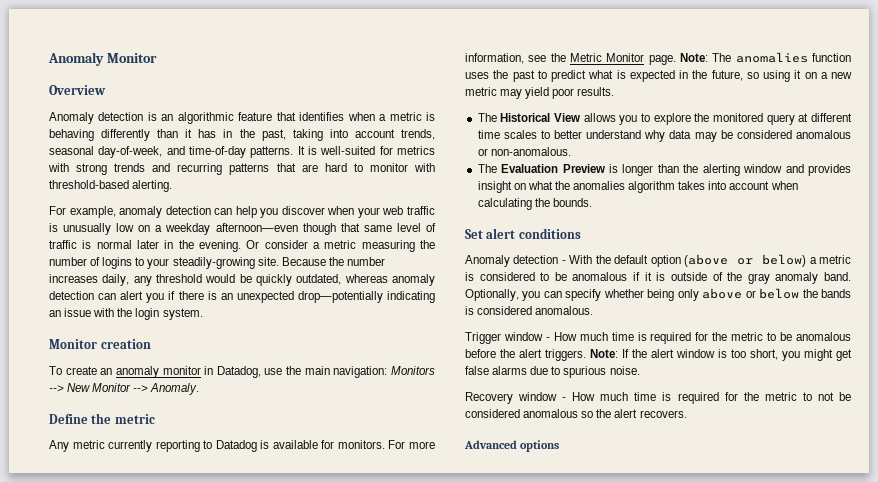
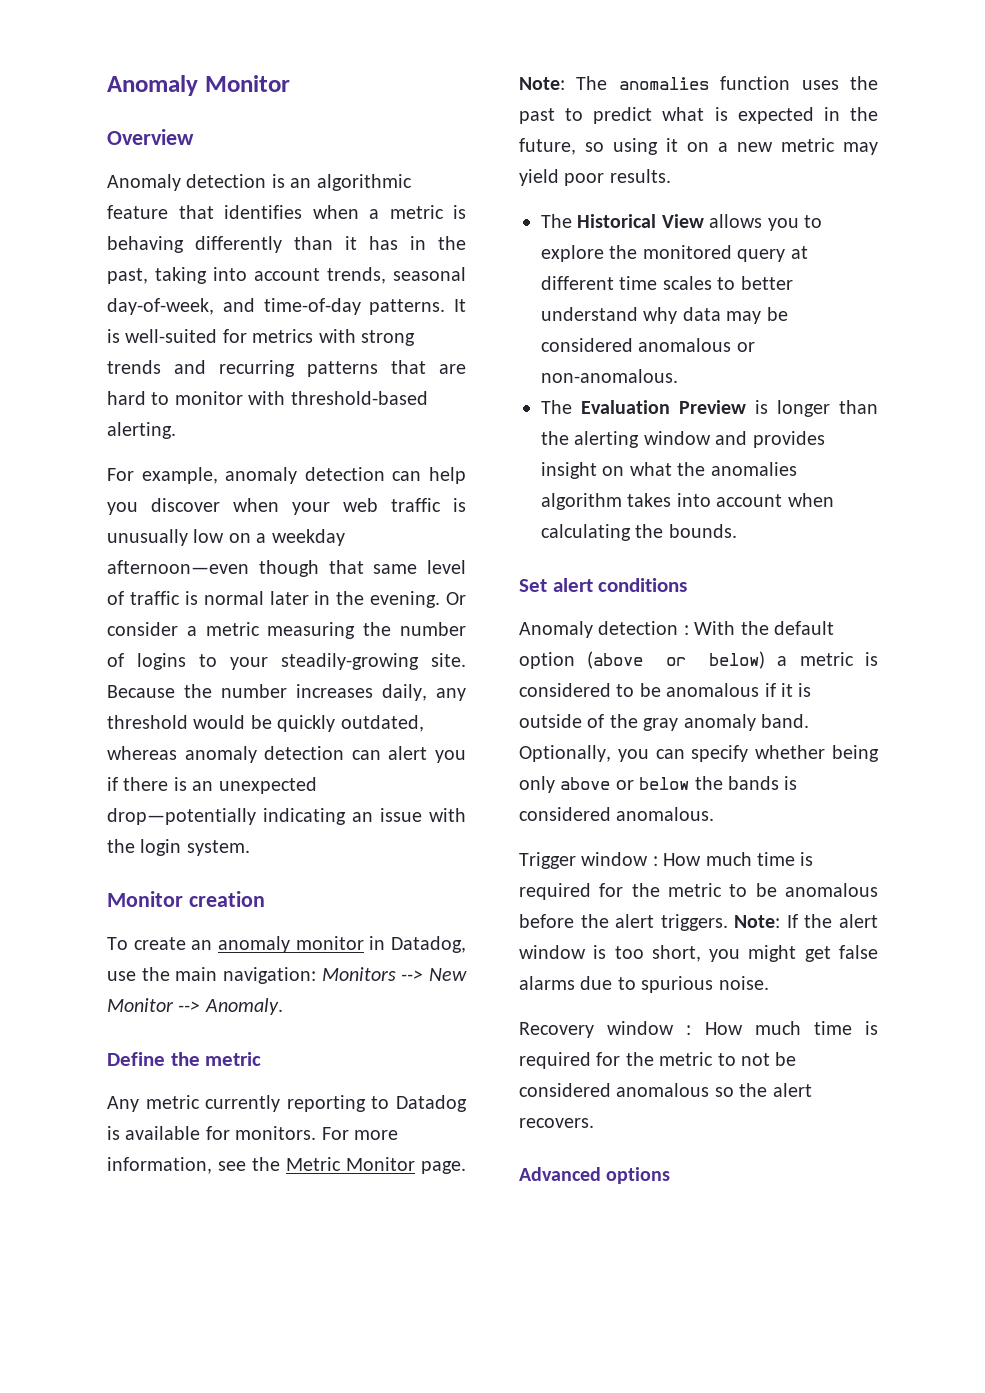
- Anomaly detection - With the default option (above or below) a metric is considered to be anomalous if it is outside of the gray anomaly band.
+ Anomaly detection : With the default option (above or below) a metric is considered to be anomalous if it is outside of the gray anomaly band.
- Trigger window - How much time is required for the metric to be anomalous before the alert triggers.
+ Trigger window : How much time is required for the metric to be anomalous before the alert triggers.
- Recovery window - How much time is required for the metric to not be considered anomalous so the alert recovers.
+ Recovery window : How much time is required for the metric to not be considered anomalous so the alert recovers.

